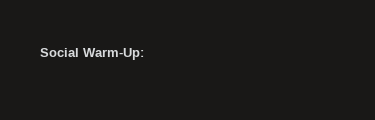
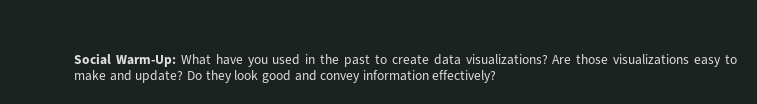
- Social Warm-Up:
+ Social Warm-Up: What have you used in the past to create data visualizations? Are those visualizations easy to make and update? Do they look good and convey information effectively?

